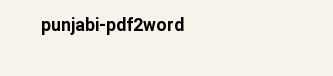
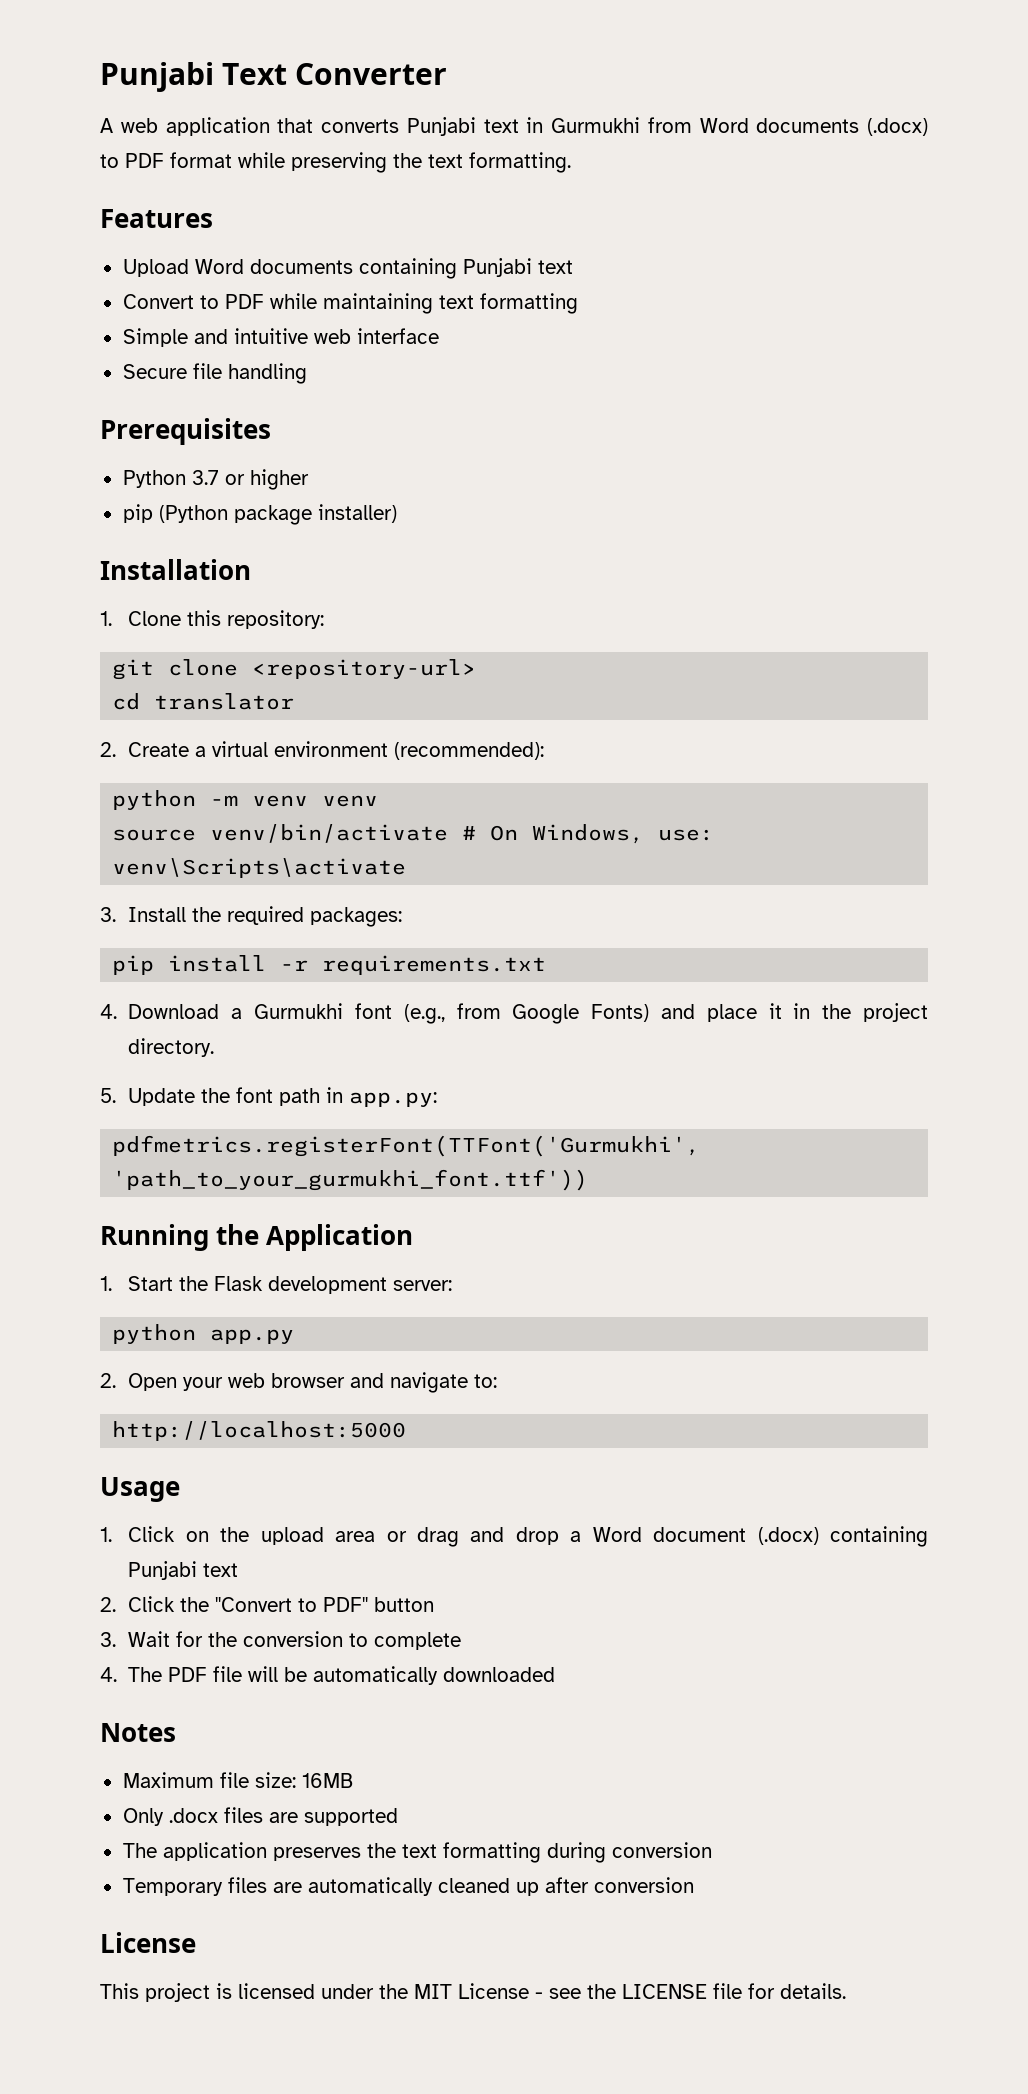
- punjabi-pdf2word
+ Punjabi Text Converter
+ A web application that converts Punjabi text in Gurmukhi from Word documents (.docx) to PDF format while preserving the text formatting.
+ Features
+ Upload Word documents containing Punjabi text
+ Convert to PDF while maintaining text formatting
+ Simple and intuitive web interface
+ Secure file handling
+ Prerequisites
+ Python 3.7 or higher
+ pip (Python package installer)
+ Installation
+ 1. Clone this repository:
+ git clone <repository-url>
+ cd translator
+ 2. Create a virtual environment (recommended):
+ python -m venv venv
+ source venv/bin/activate # On Windows, use: venv\Scripts\activate
+ 3. Install the required packages:
+ pip install -r requirements.txt
+ 4. Download a Gurmukhi font (e.g., from Google Fonts) and place it in the project directory.
+ 5. Update the font path in app.py:
+ pdfmetrics.registerFont(TTFont('Gurmukhi', 'path_to_your_gurmukhi_font.ttf'))
+ Running the Application
+ 1. Start the Flask development server:
+ python app.py
+ 2. Open your web browser and navigate to:
+ http://localhost:5000
+ Usage
+ 1. Click on the upload area or drag and drop a Word document (.docx) containing Punjabi text
+ 2. Click the "Convert to PDF" button
+ 3. Wait for the conversion to complete
+ 4. The PDF file will be automatically downloaded
+ Notes
+ Maximum file size: 16MB
+ Only .docx files are supported
+ The application preserves the text formatting during conversion
+ Temporary files are automatically cleaned up after conversion
+ License
+ This project is licensed under the MIT License - see the LICENSE file for details.

